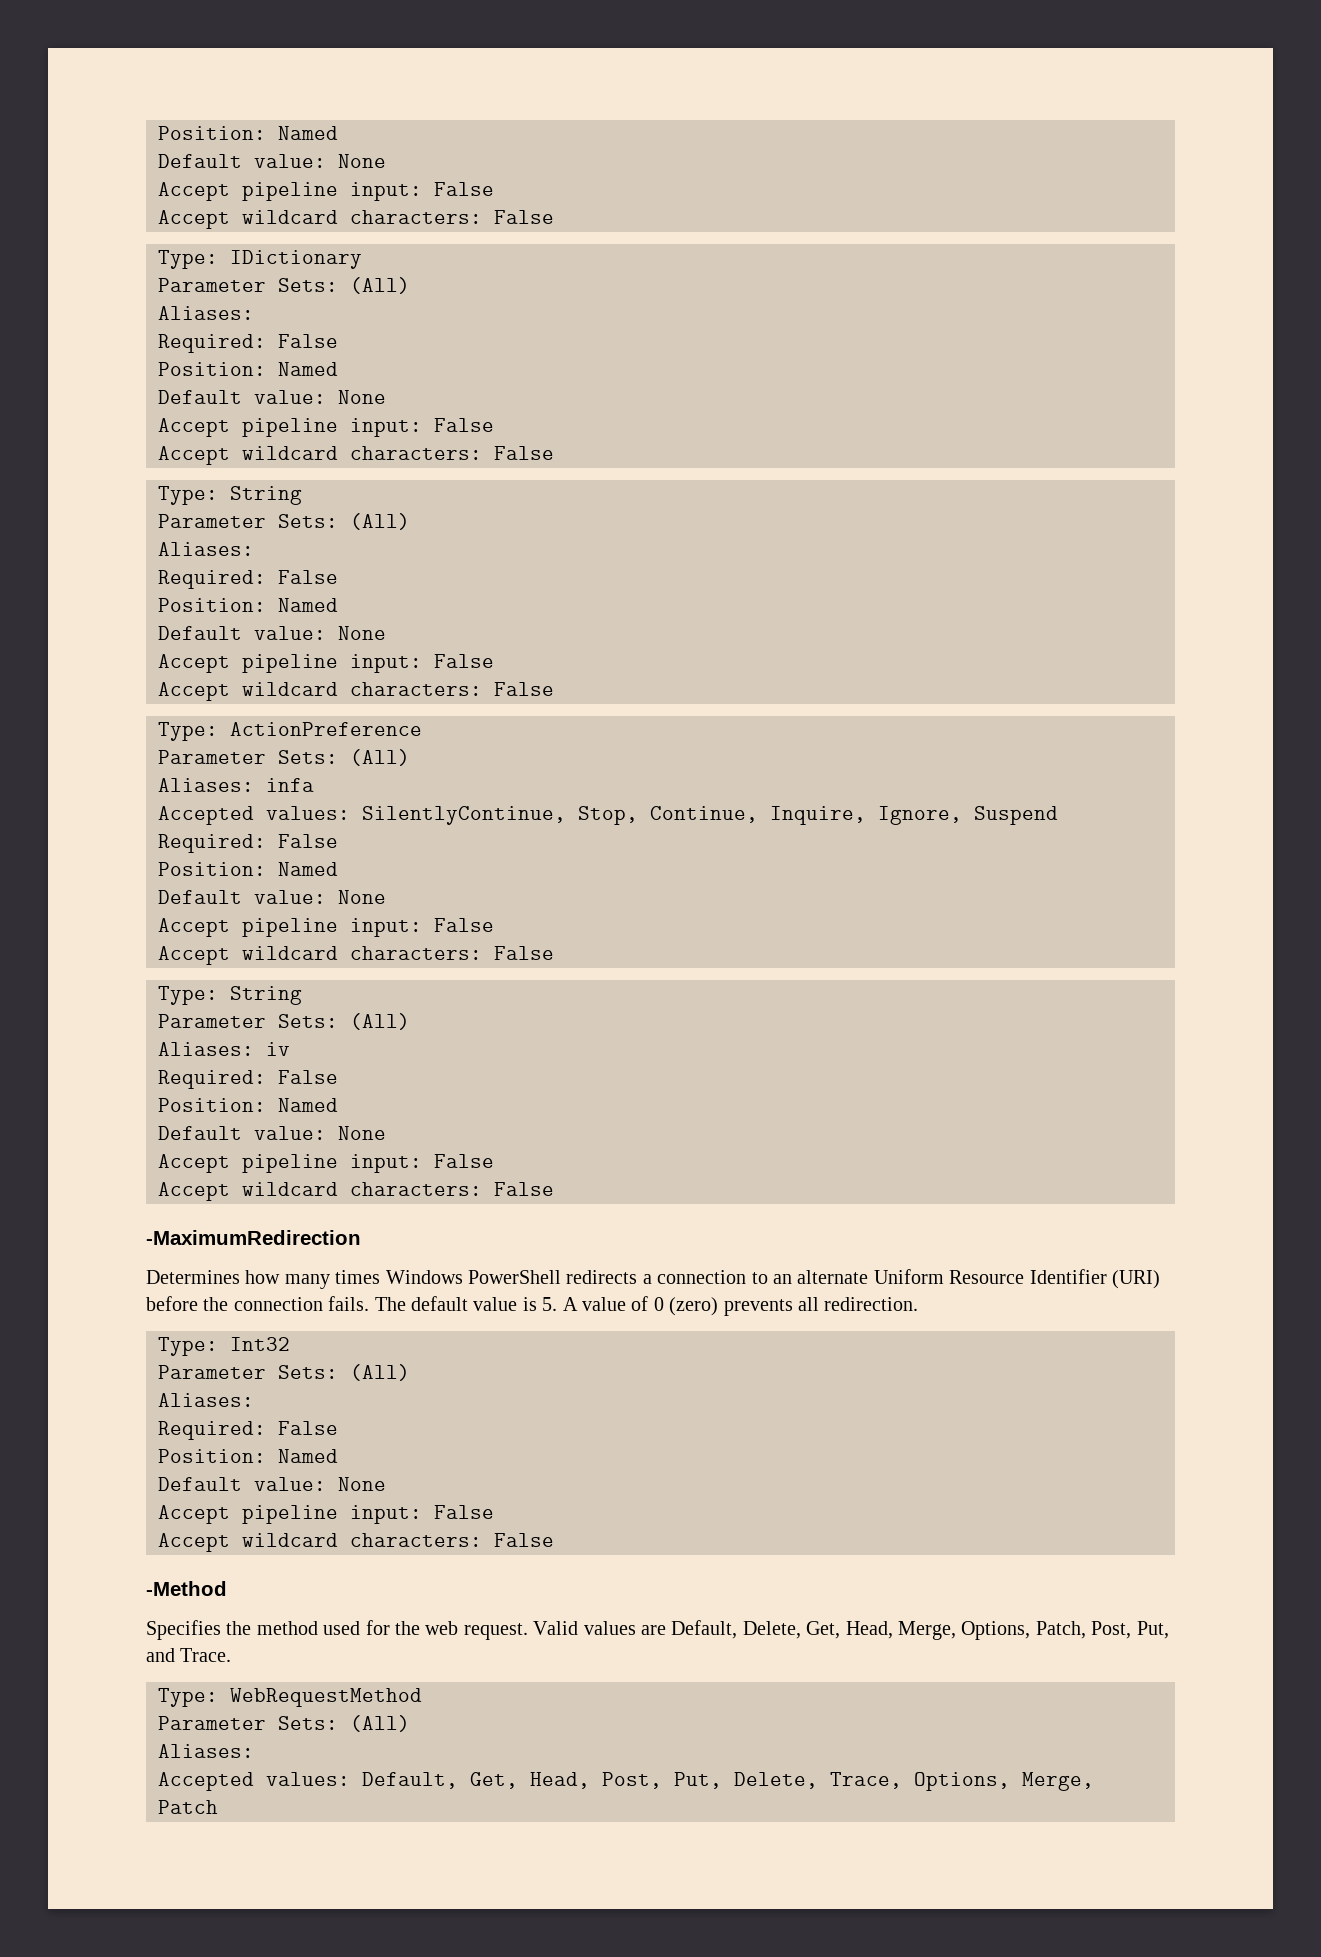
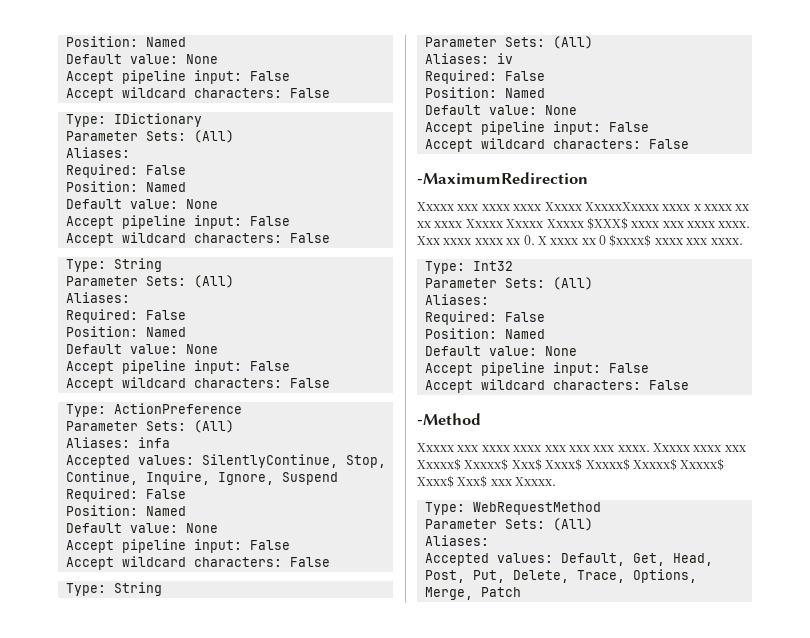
- Determines how many times Windows PowerShell redirects a connection to an alternate Uniform Resource Identifier (URI) before the connection fails. The default value is 5. A value of 0 (zero) prevents all redirection.
+ Xxxxx xxx xxxx xxxx Xxxxx XxxxxXxxxx xxxx x xxxx xx xx xxxx Xxxxx Xxxxx Xxxxx $XXX$ xxxx xxx xxxx xxxx. Xxx xxxx xxxx xx 0. X xxxx xx 0 $xxxx$ xxxx xxx xxxx.
- Specifies the method used for the web request. Valid values are Default, Delete, Get, Head, Merge, Options, Patch, Post, Put, and Trace.
+ Xxxxx xxx xxxx xxxx xxx xxx xxx xxxx. Xxxxx xxxx xxx Xxxxx$ Xxxxx$ Xxx$ Xxxx$ Xxxxx$ Xxxxx$ Xxxxx$ Xxxx$ Xxx$ xxx Xxxxx.

